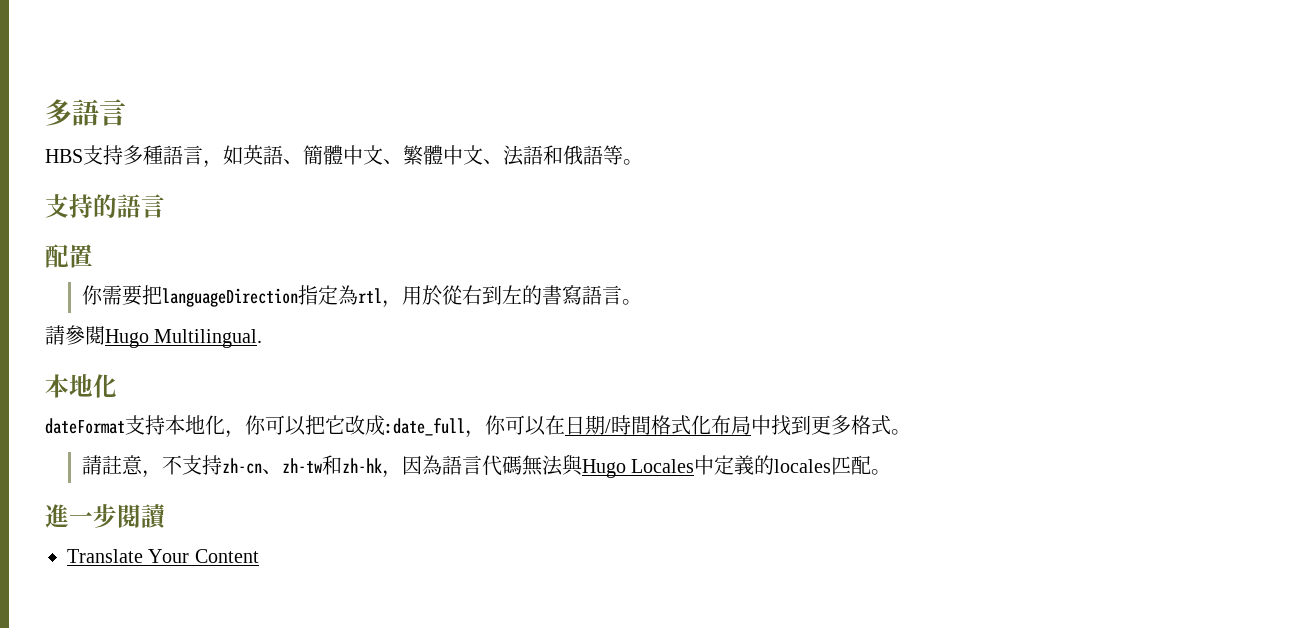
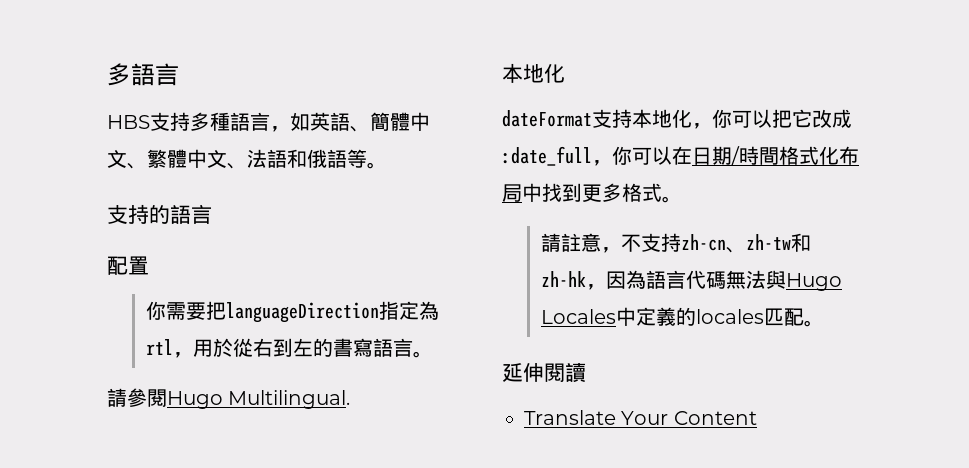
- 進一步閱讀
+ 延伸閱讀

